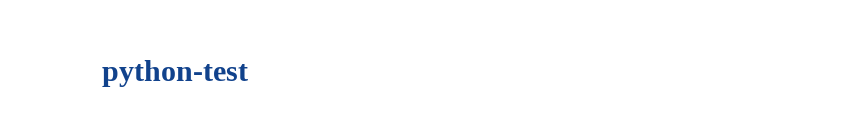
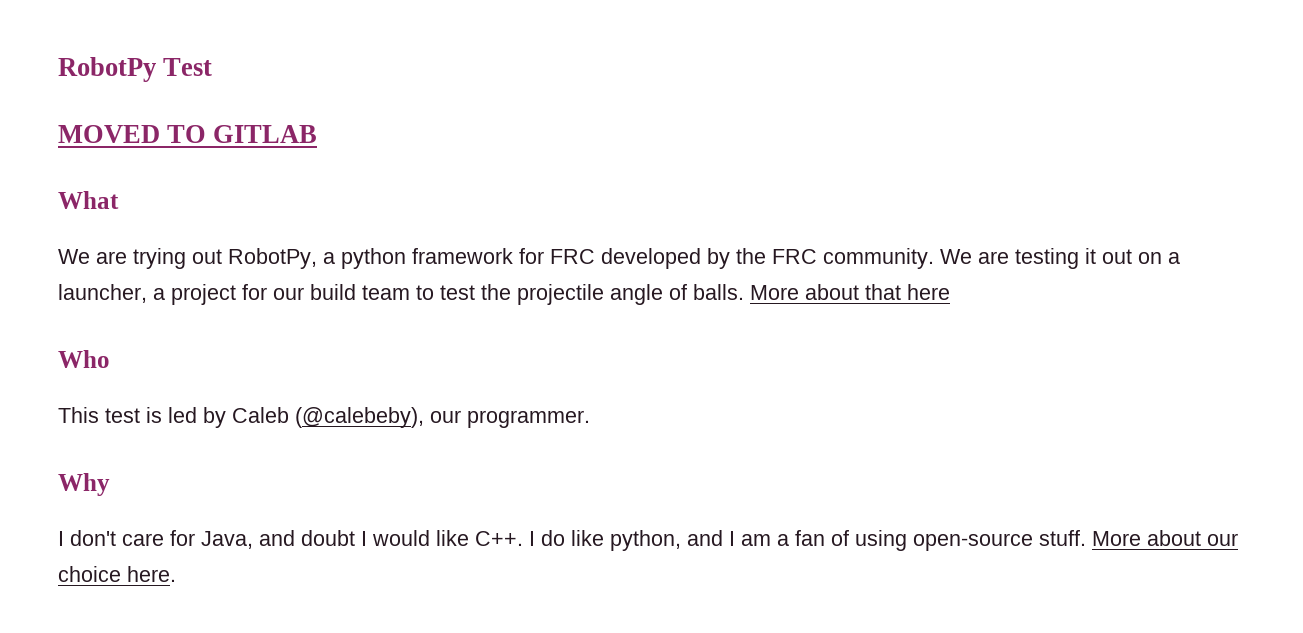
- python-test
+ RobotPy Test
+ MOVED TO GITLAB
+ What
+ We are trying out RobotPy, a python framework for FRC developed by the FRC community. We are testing it out on a launcher, a project for our build team to test the projectile angle of balls. More about that here
+ Who
+ This test is led by Caleb (@calebeby), our programmer.
+ Why
+ I don't care for Java, and doubt I would like C++. I do like python, and I am a fan of using open-source stuff. More about our choice here.

